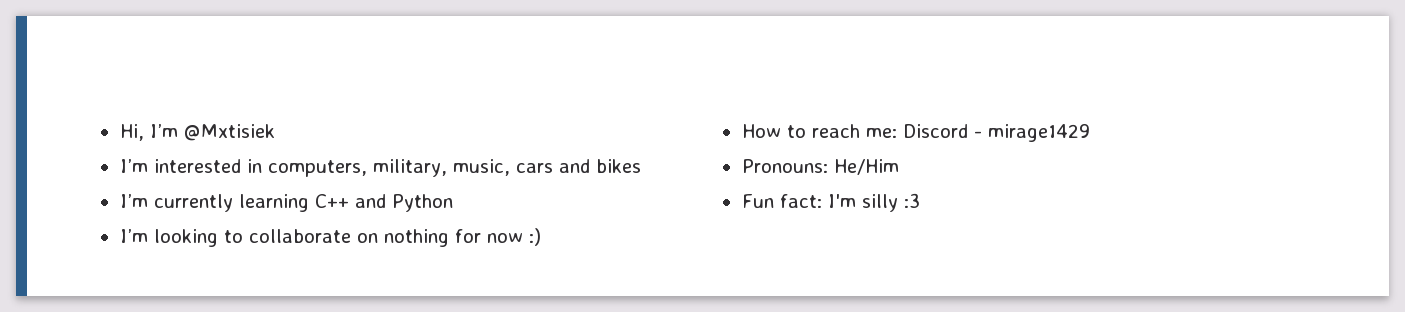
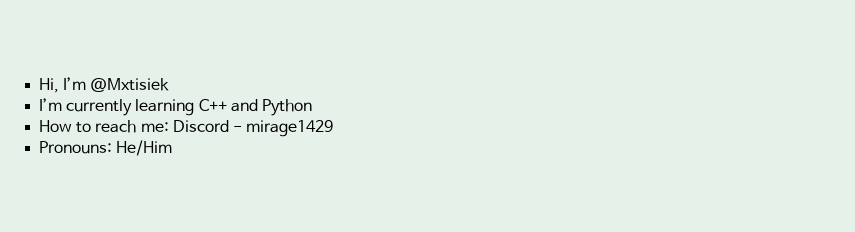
- I’m interested in computers, military, music, cars and bikes
- I’m looking to collaborate on nothing for now :)
- Fun fact: I'm silly :3

